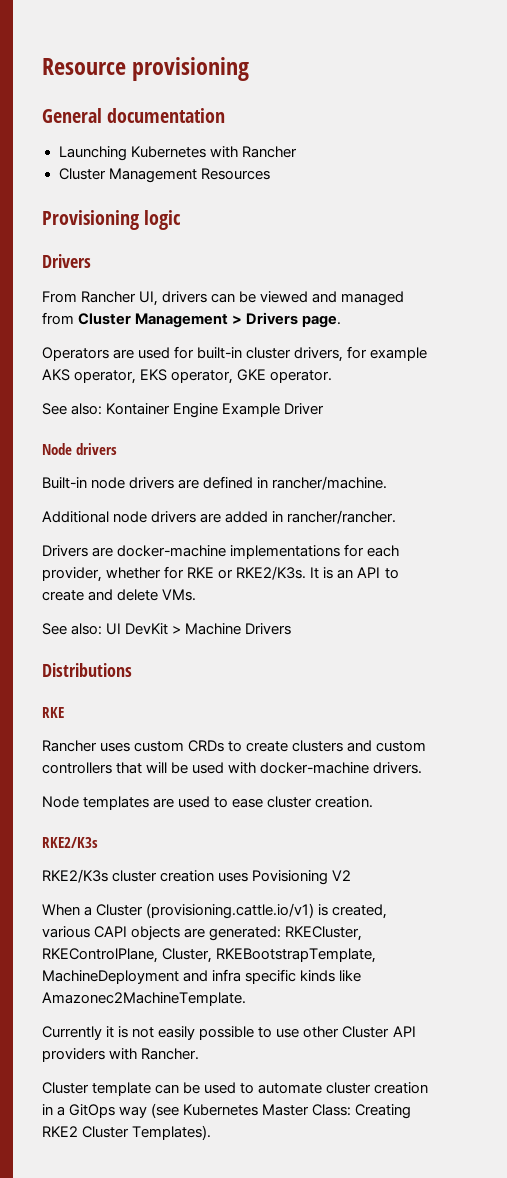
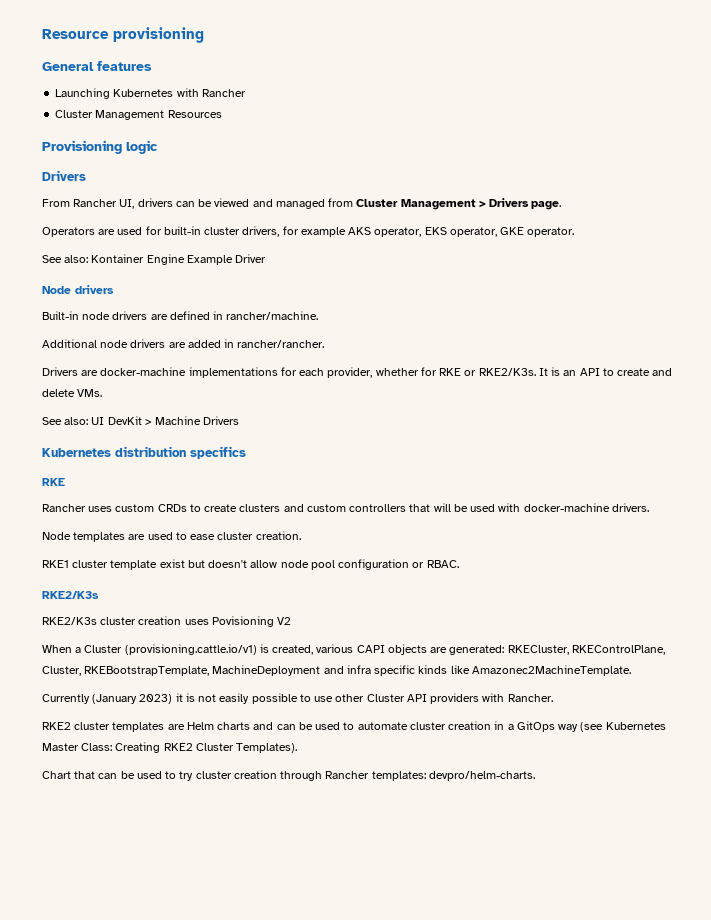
- General documentation
+ General features
- Distributions
+ Kubernetes distribution specifics
+ RKE1 cluster template exist but doesn't allow node pool configuration or RBAC.
- Currently it is not easily possible to use other Cluster API providers with Rancher.
+ Currently (January 2023) it is not easily possible to use other Cluster API providers with Rancher.
- Cluster template can be used to automate cluster creation in a GitOps way (see Kubernetes Master Class: Creating RKE2 Cluster Templates).
+ RKE2 cluster templates are Helm charts and can be used to automate cluster creation in a GitOps way (see Kubernetes Master Class: Creating RKE2 Cluster Templates).
+ Chart that can be used to try cluster creation through Rancher templates: devpro/helm-charts.

